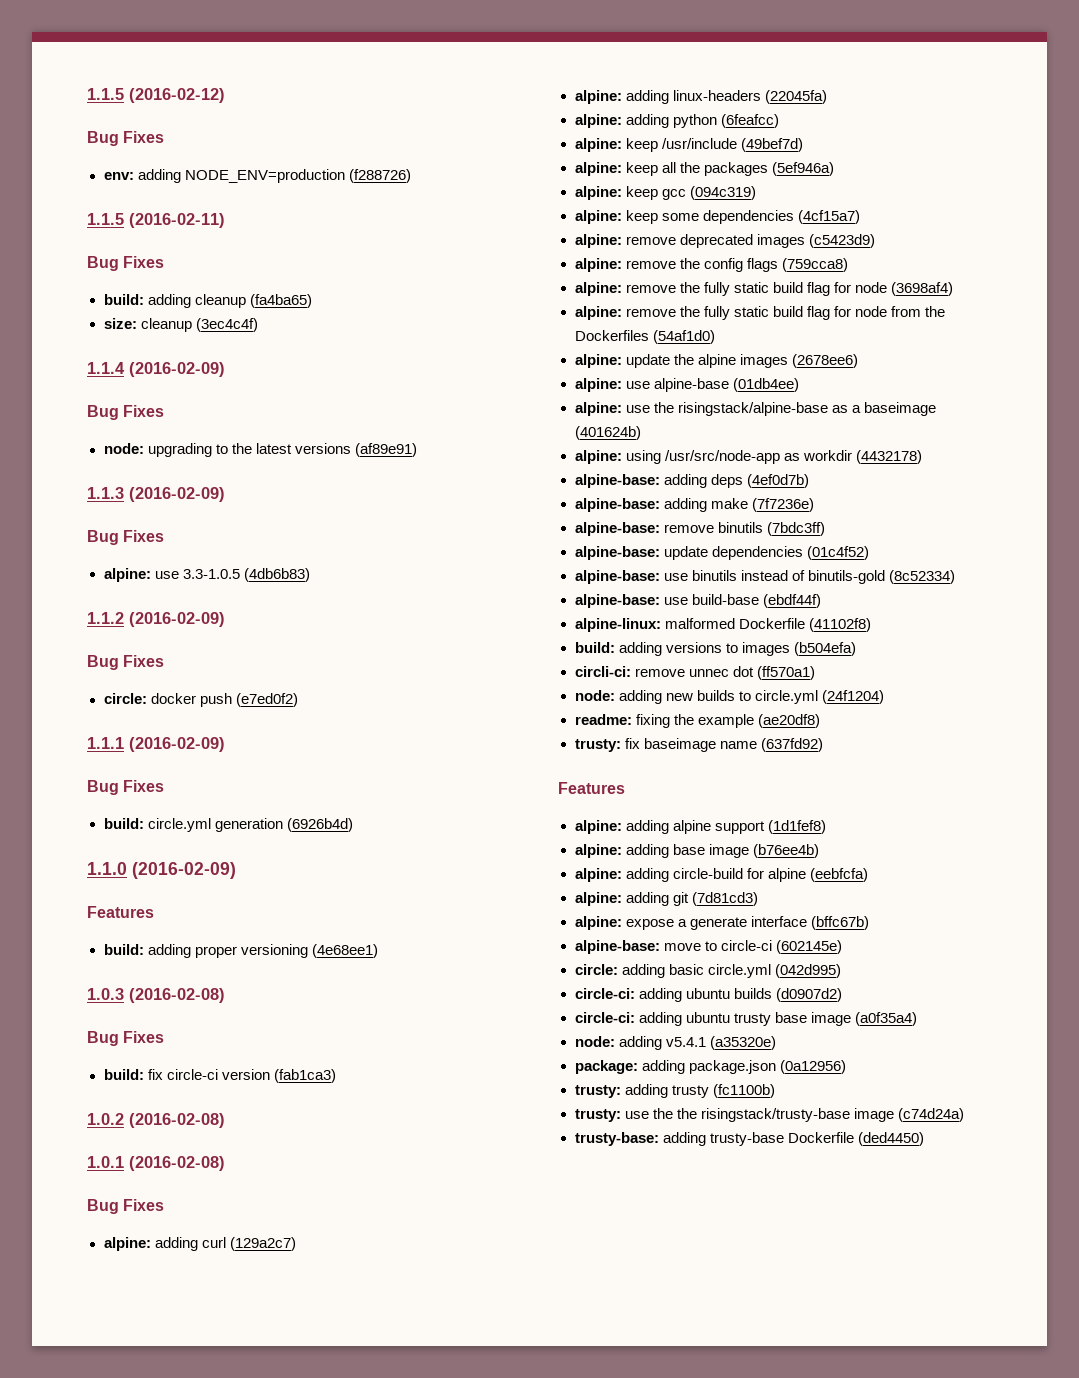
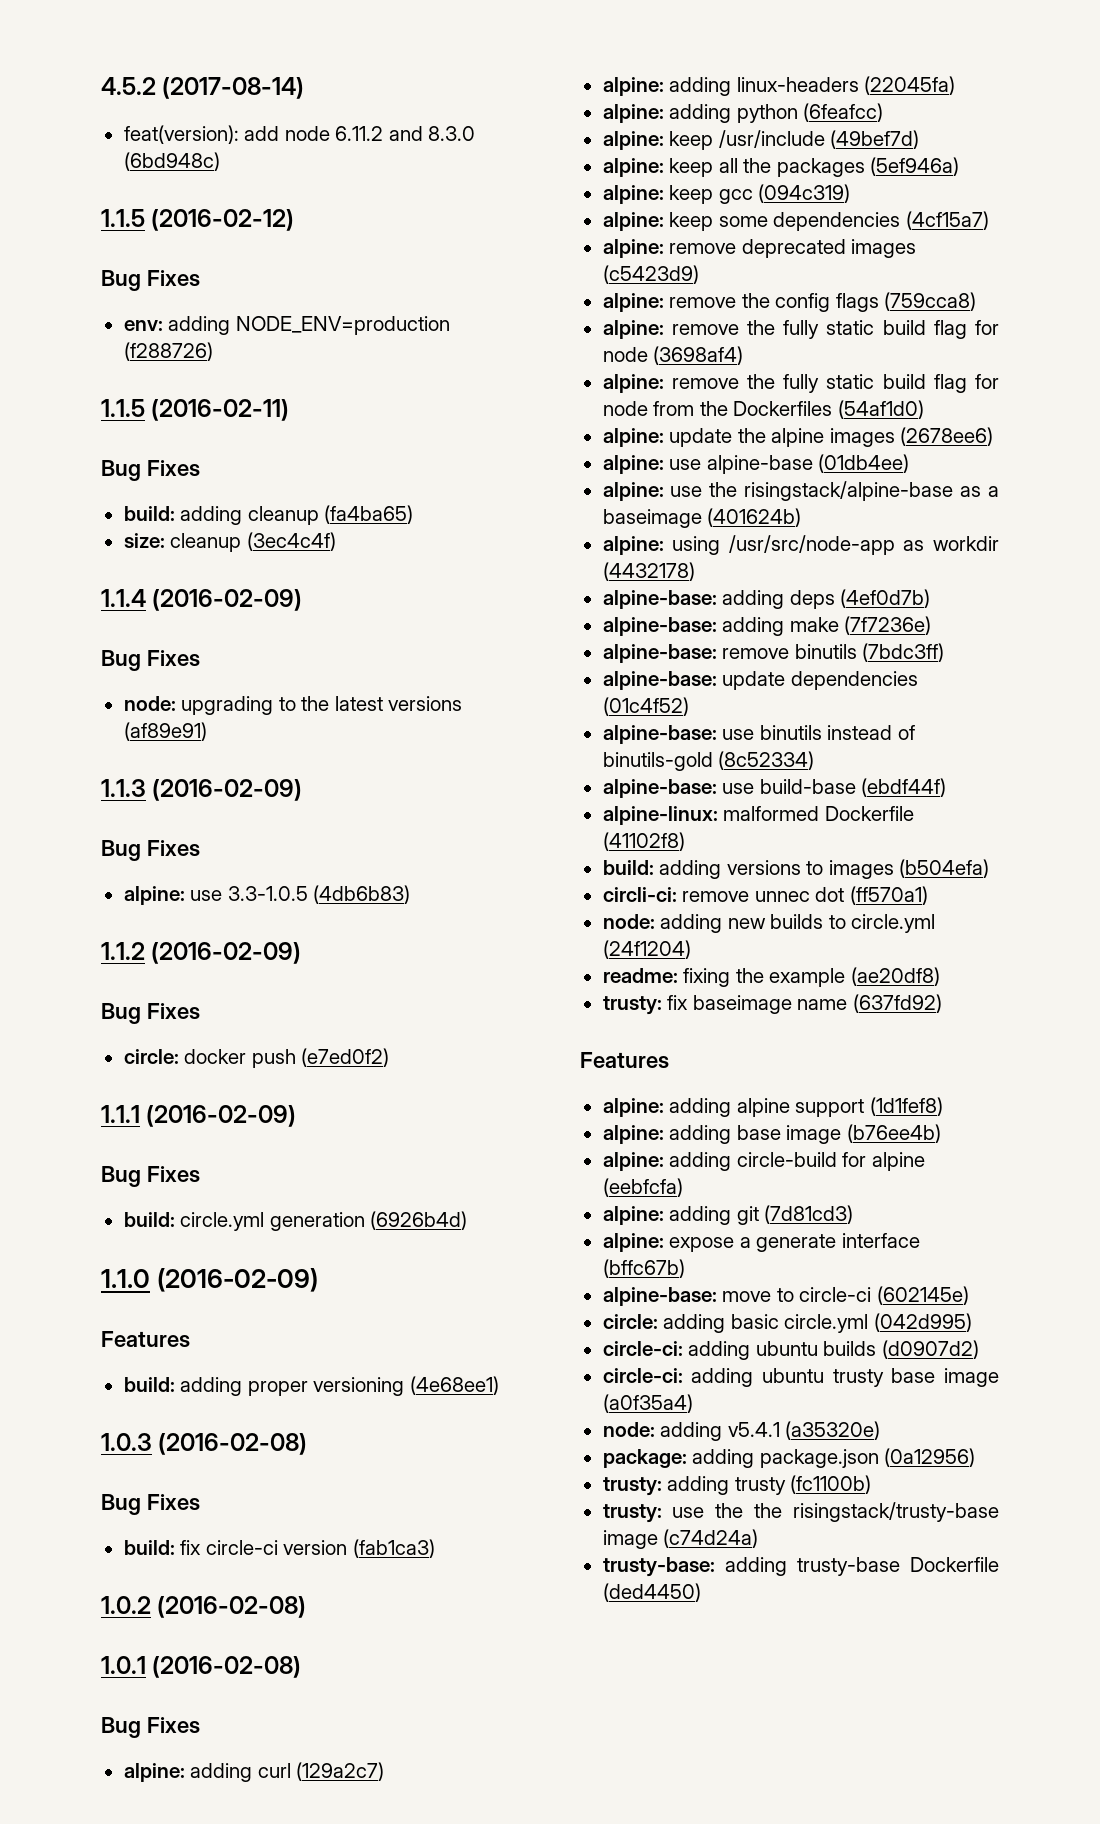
+ 4.5.2 (2017-08-14)
+ feat(version): add node 6.11.2 and 8.3.0 (6bd948c)

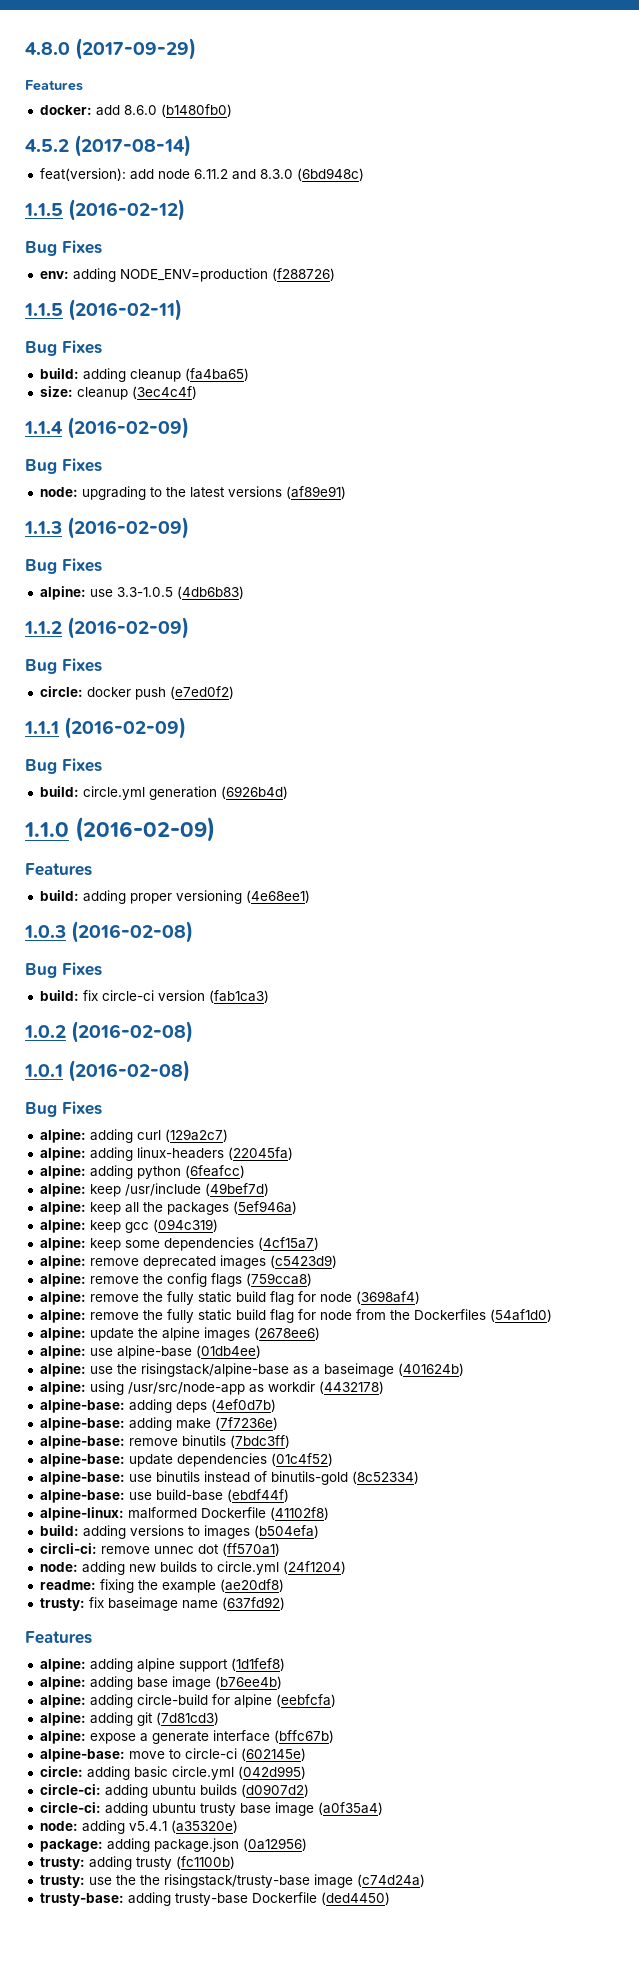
+ 4.8.0 (2017-09-29)
+ Features
+ docker: add 8.6.0 (b1480fb0)

